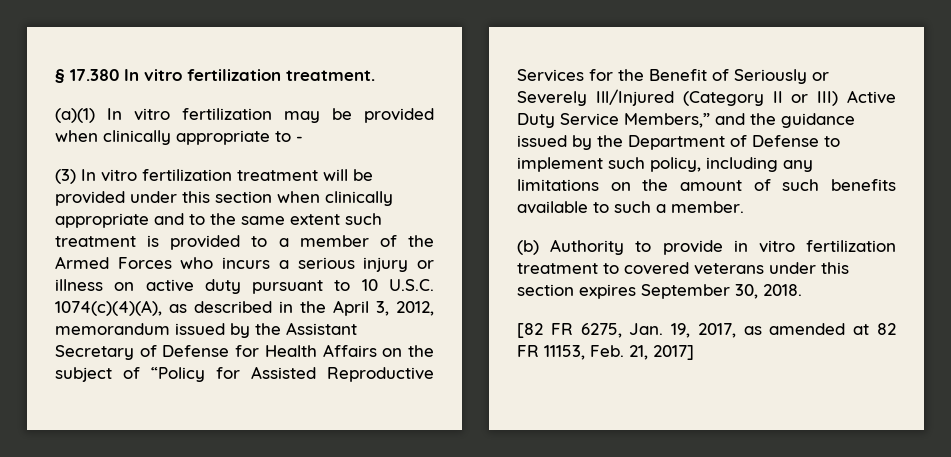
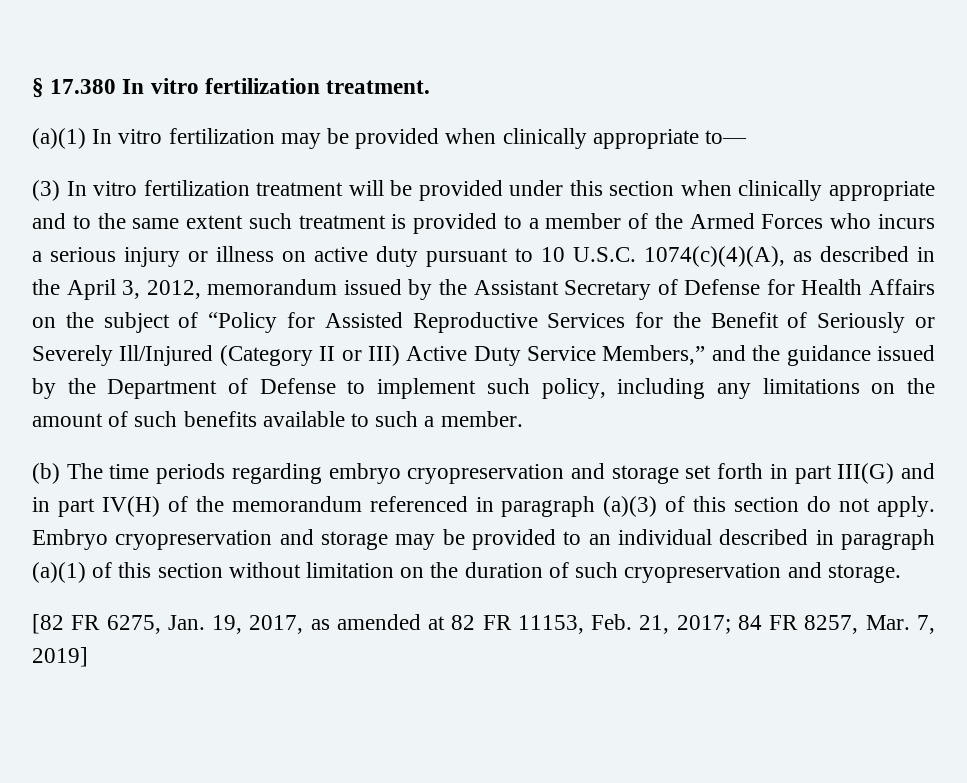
- (a)(1) In vitro fertilization may be provided when clinically appropriate to -
+ (a)(1) In vitro fertilization may be provided when clinically appropriate to—
- (b) Authority to provide in vitro fertilization treatment to covered veterans under this section expires September 30, 2018.
+ (b) The time periods regarding embryo cryopreservation and storage set forth in part III(G) and in part IV(H) of the memorandum referenced in paragraph (a)(3) of this section do not apply. Embryo cryopreservation and storage may be provided to an individual described in paragraph (a)(1) of this section without limitation on the duration of such cryopreservation and storage.
- [82 FR 6275, Jan. 19, 2017, as amended at 82 FR 11153, Feb. 21, 2017]
+ [82 FR 6275, Jan. 19, 2017, as amended at 82 FR 11153, Feb. 21, 2017; 84 FR 8257, Mar. 7, 2019]

